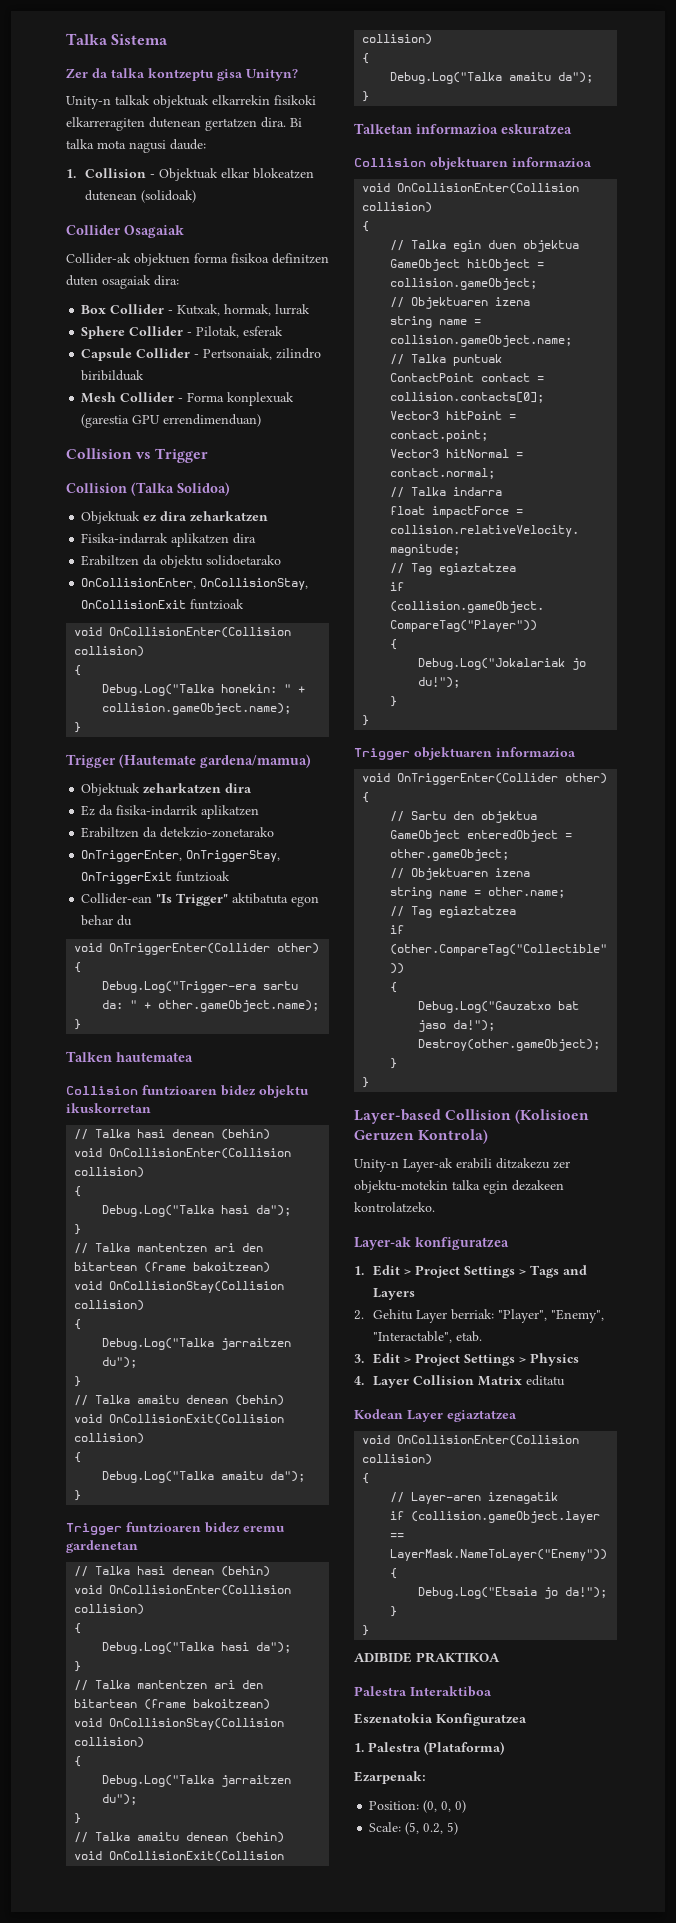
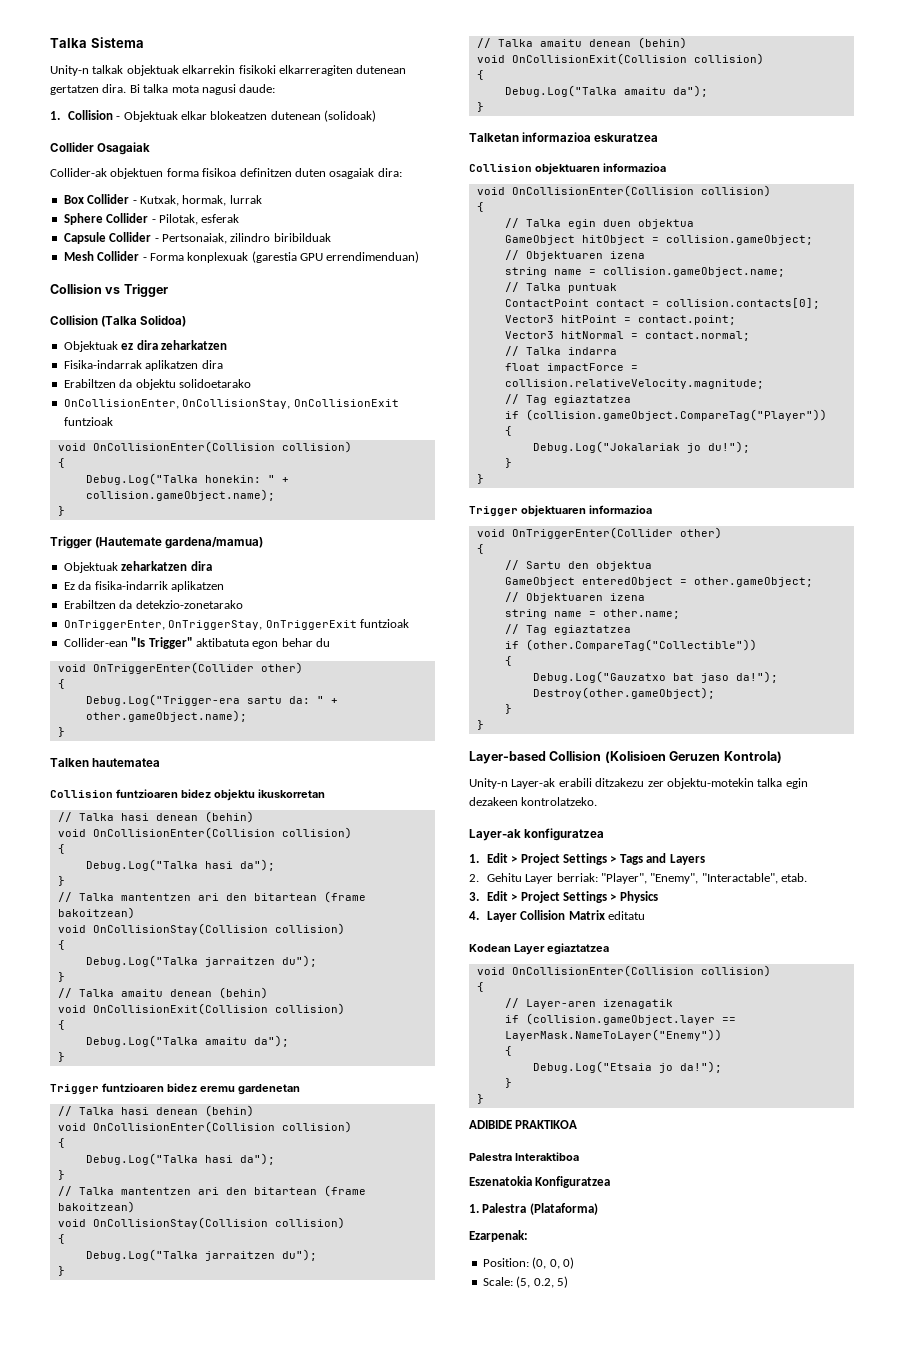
- Zer da talka kontzeptu gisa Unityn?

